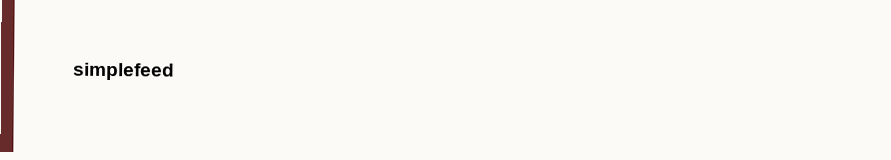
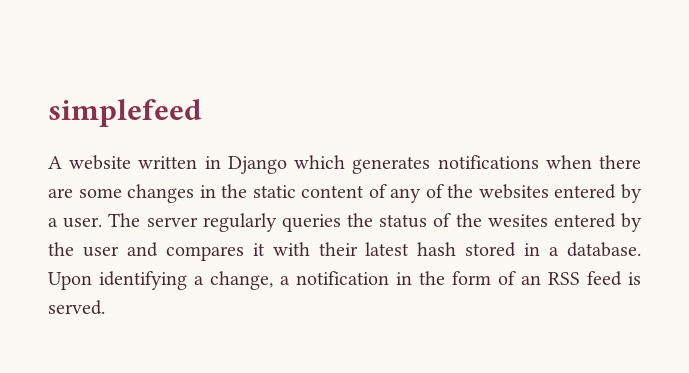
+ A website written in Django which generates notifications when there are some changes in the static content of any of the websites entered by a user. The server regularly queries the status of the wesites entered by the user and compares it with their latest hash stored in a database. Upon identifying a change, a notification in the form of an RSS feed is served.

